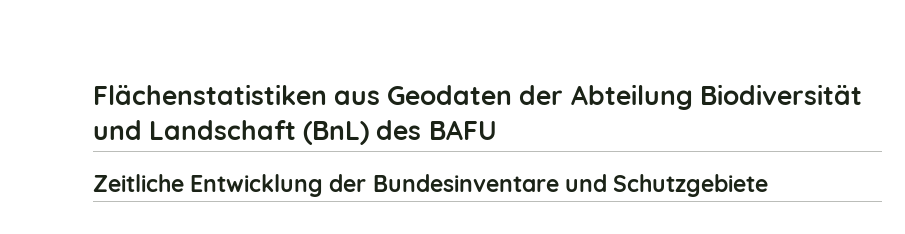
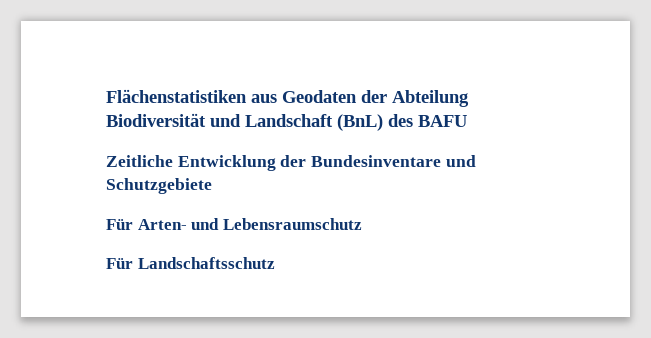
+ Für Arten- und Lebensraumschutz
+ Für Landschaftsschutz

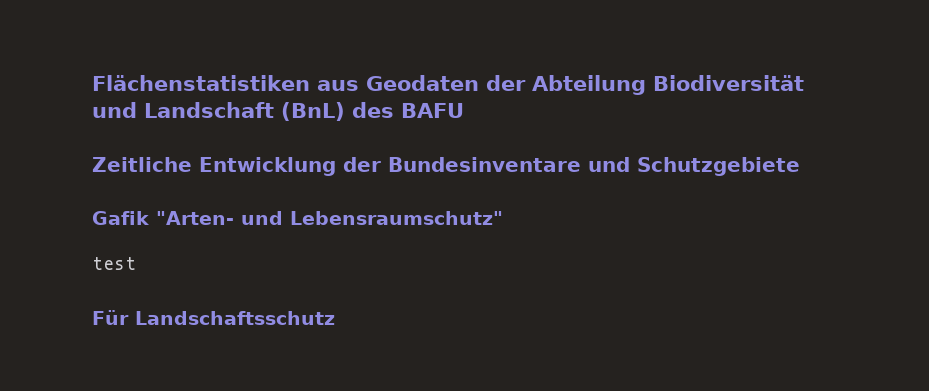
- Für Arten- und Lebensraumschutz
+ Gafik "Arten- und Lebensraumschutz"
+ test

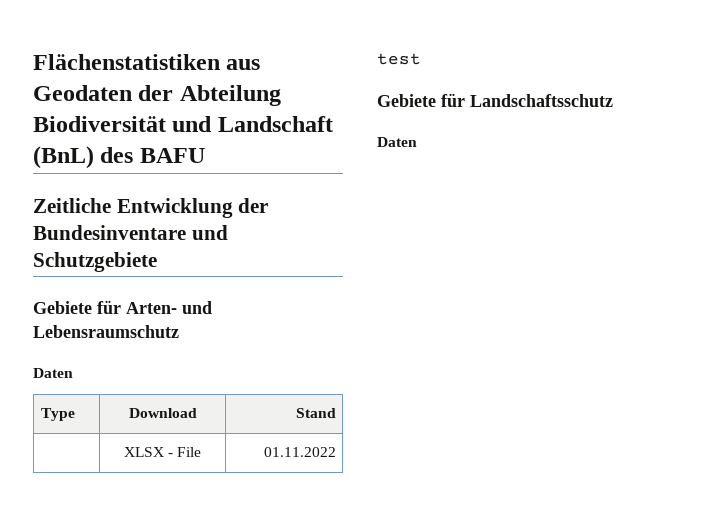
- Gafik "Arten- und Lebensraumschutz"
+ Gebiete für Arten- und Lebensraumschutz
+ Daten
+ Type | Download | Stand
+ | XLSX - File | 01.11.2022
- Für Landschaftsschutz
+ Gebiete für Landschaftsschutz
+ Daten

